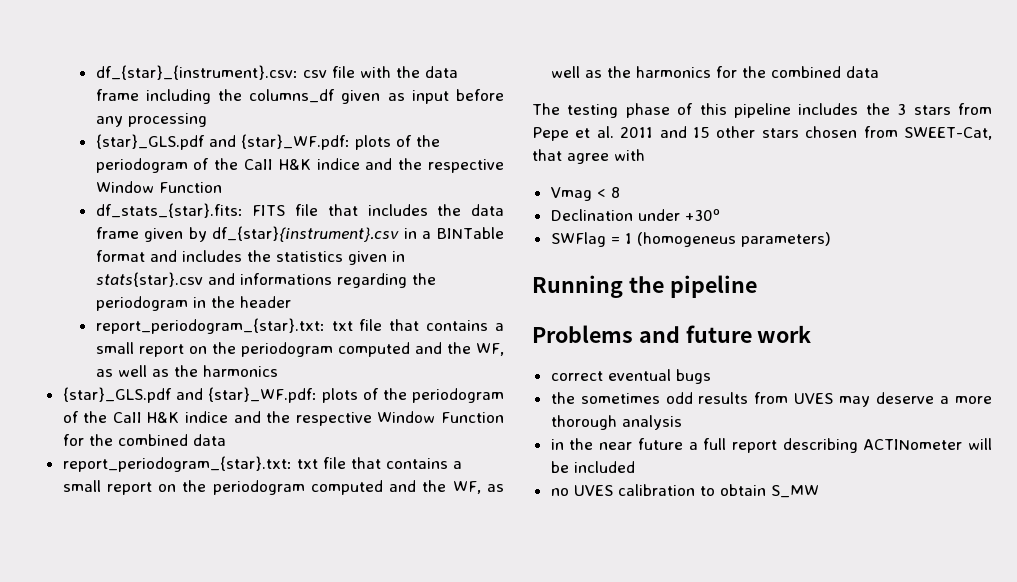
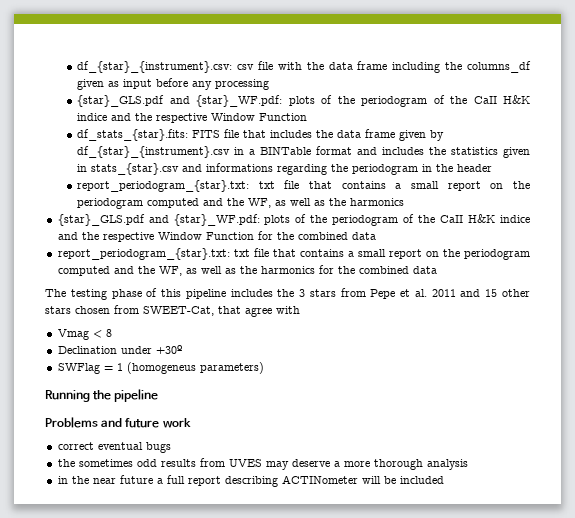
- df_stats_{star}.fits: FITS file that includes the data frame given by df_{star}{instrument}.csv in a BINTable format and includes the statistics given in stats{star}.csv and informations regarding the periodogram in the header
+ df_stats_{star}.fits: FITS file that includes the data frame given by df_{star}_{instrument}.csv in a BINTable format and includes the statistics given in stats_{star}.csv and informations regarding the periodogram in the header
- no UVES calibration to obtain S_MW

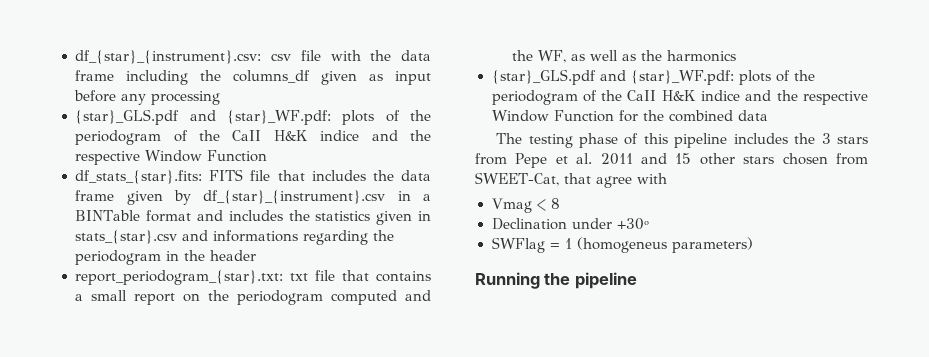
- report_periodogram_{star}.txt: txt file that contains a small report on the periodogram computed and the WF, as well as the harmonics for the combined data
- Problems and future work
- correct eventual bugs
- the sometimes odd results from UVES may deserve a more thorough analysis
- in the near future a full report describing ACTINometer will be included

